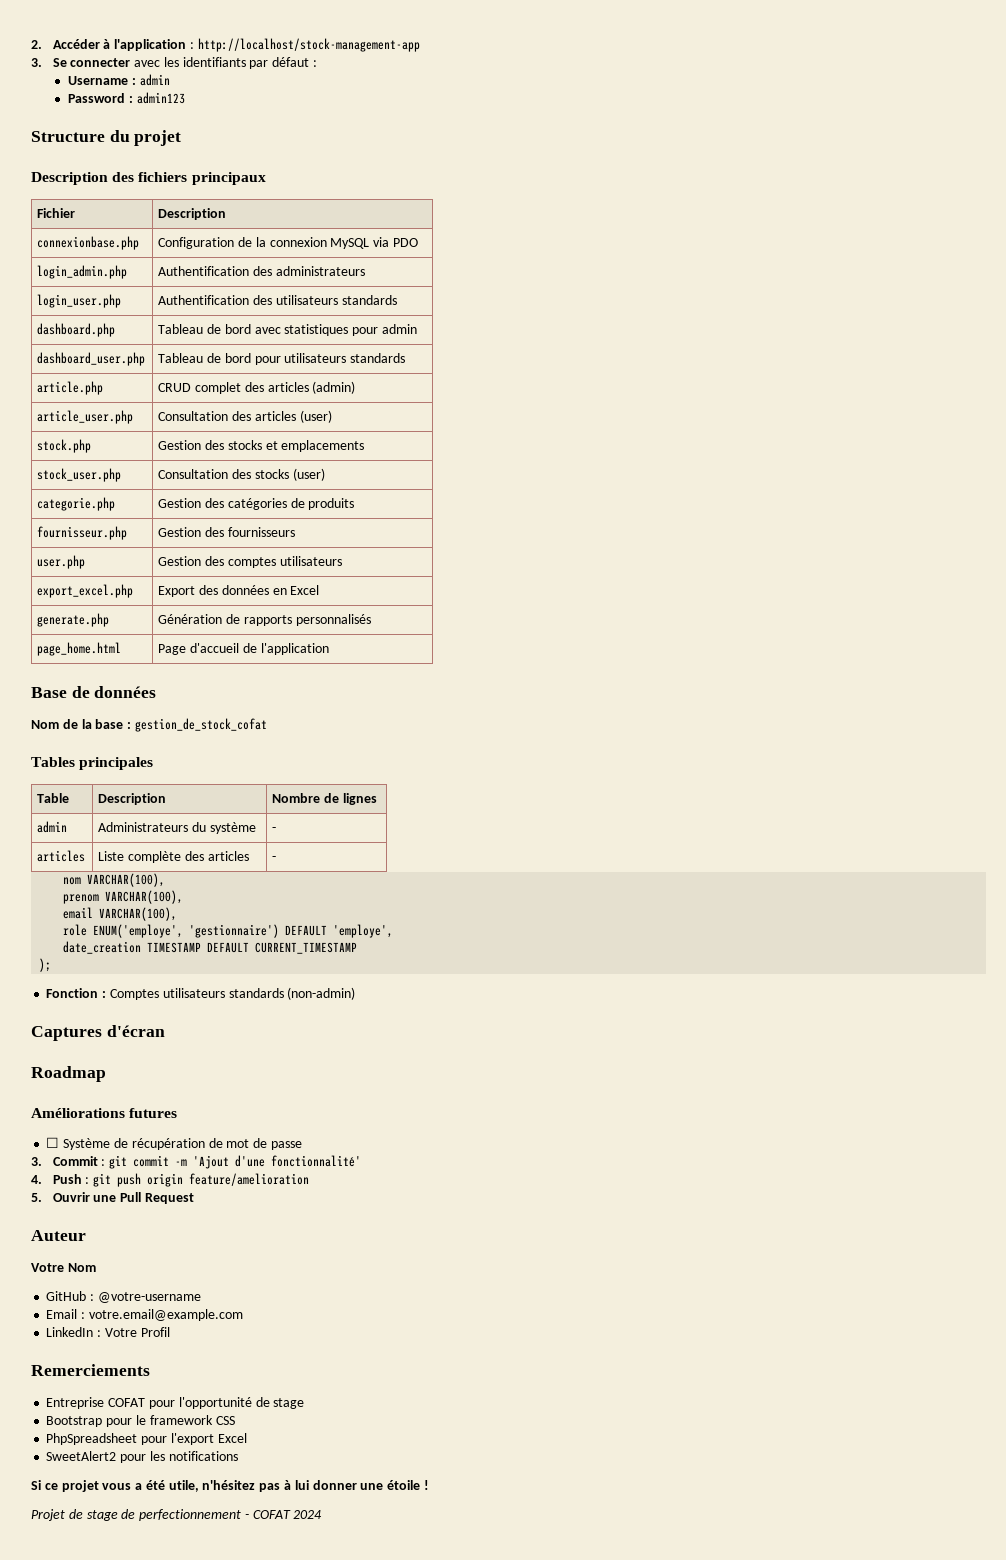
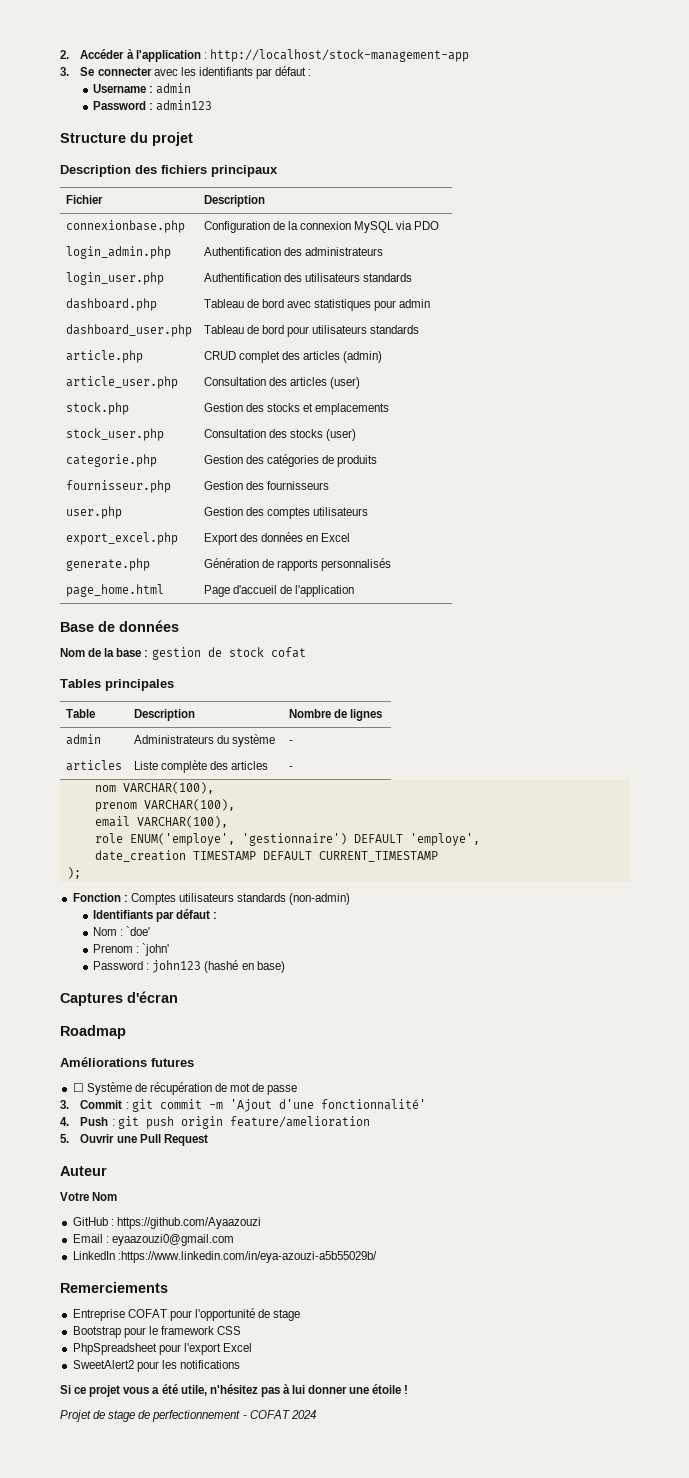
- Nom de la base : gestion_de_stock_cofat
+ Nom de la base : gestion de stock cofat
+ Identifiants par défaut :
+ Nom : `doe'
+ Prenom : `john'
+ Password : john123 (hashé en base)
- GitHub : @votre-username
+ GitHub : https://github.com/Ayaazouzi
- Email : votre.email@example.com
+ Email : eyaazouzi0@gmail.com
- LinkedIn : Votre Profil
+ LinkedIn :https://www.linkedin.com/in/eya-azouzi-a5b55029b/

